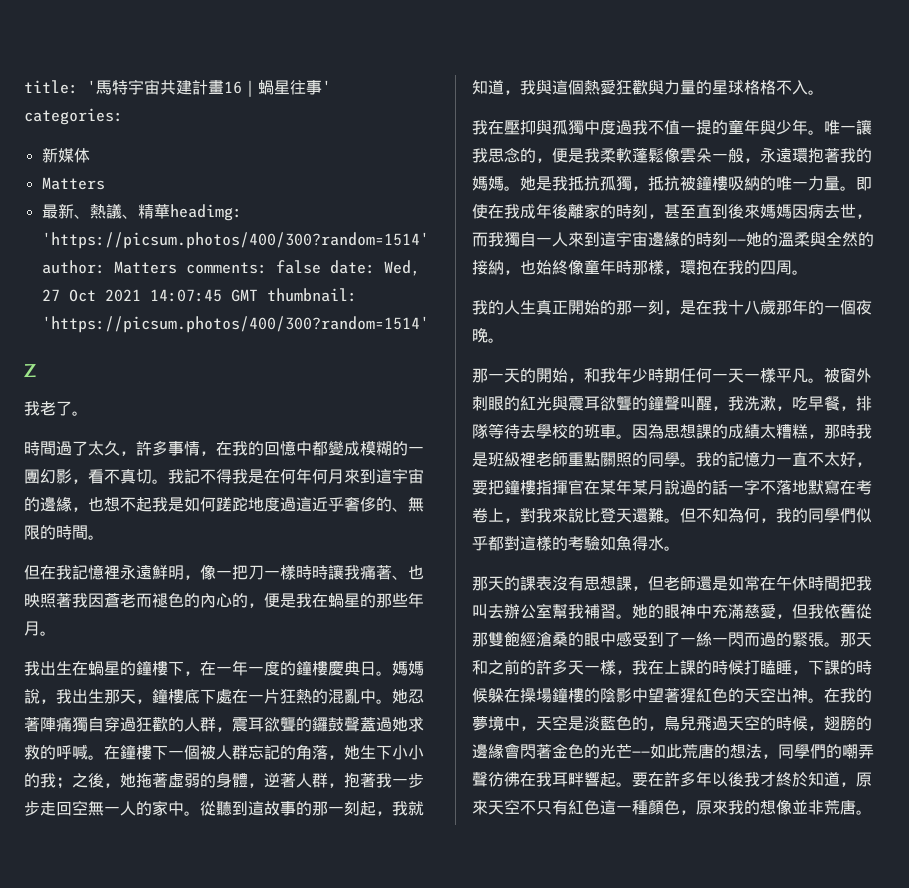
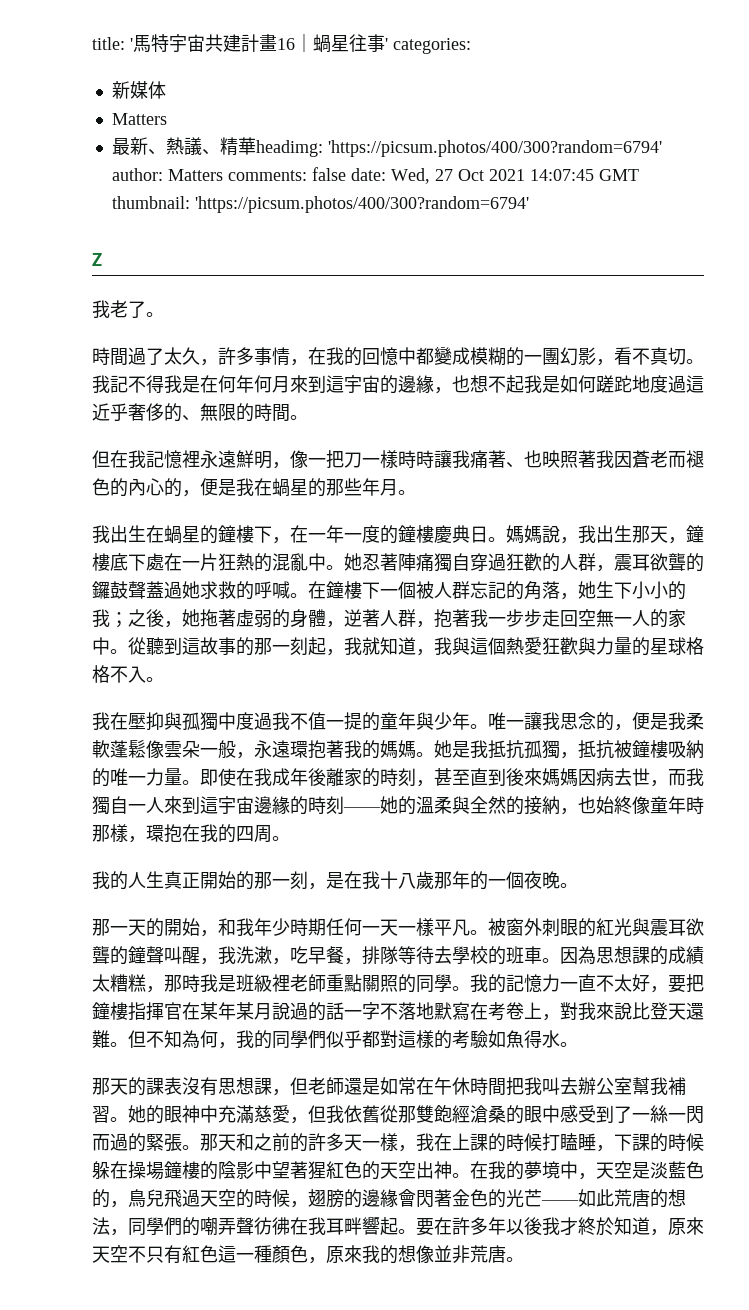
- 最新、熱議、精華headimg: 'https://picsum.photos/400/300?random=1514' author: Matters comments: false date: Wed, 27 Oct 2021 14:07:45 GMT thumbnail: 'https://picsum.photos/400/300?random=1514'
+ 最新、熱議、精華headimg: 'https://picsum.photos/400/300?random=6794' author: Matters comments: false date: Wed, 27 Oct 2021 14:07:45 GMT thumbnail: 'https://picsum.photos/400/300?random=6794'

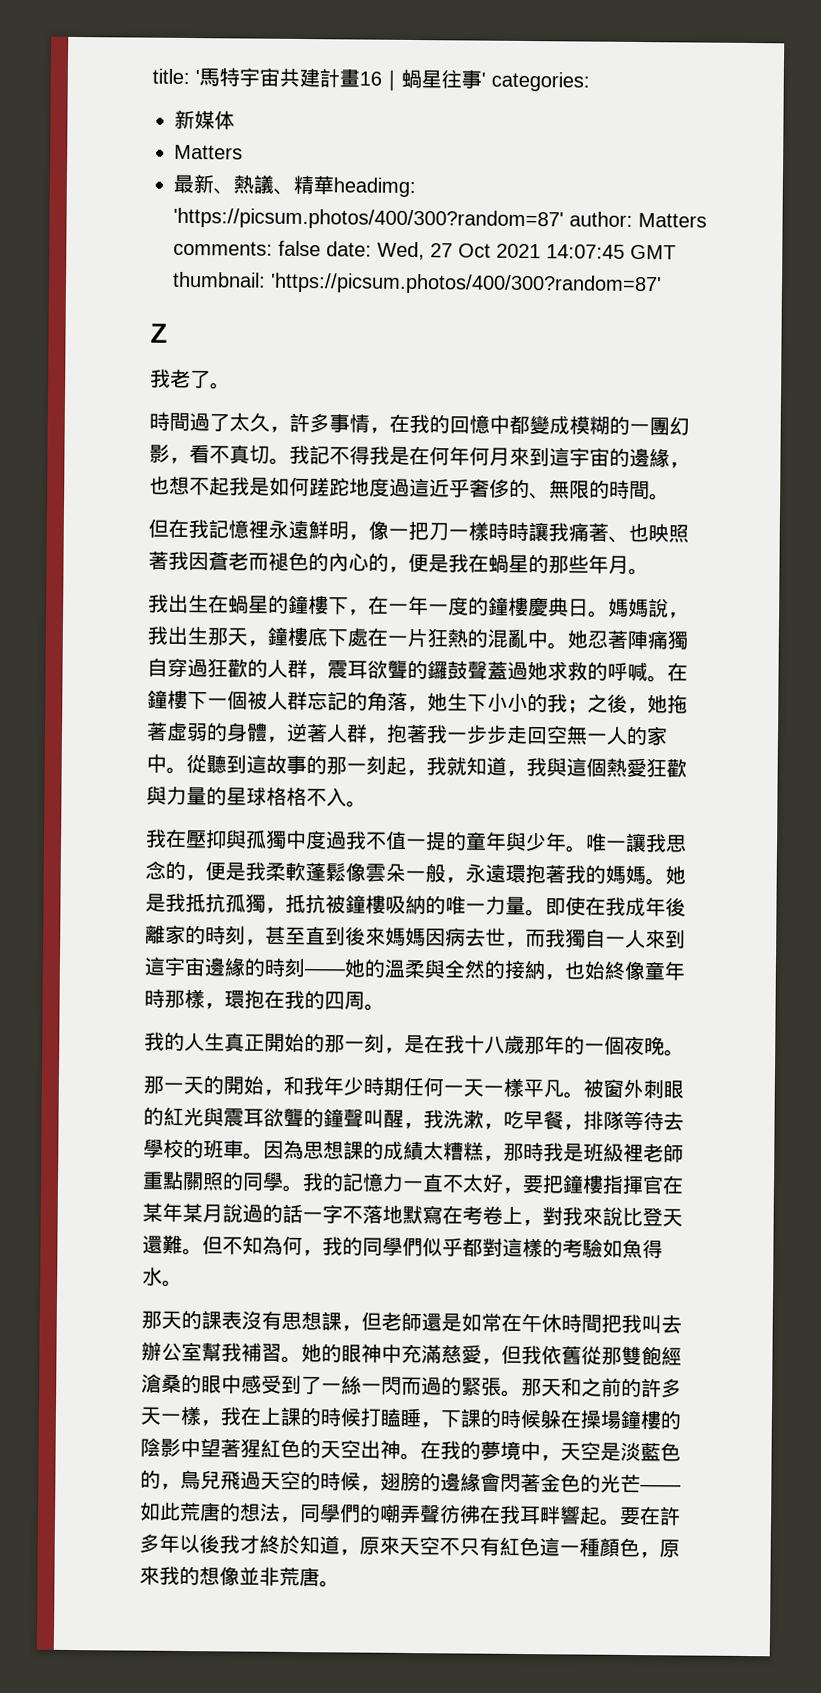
- 最新、熱議、精華headimg: 'https://picsum.photos/400/300?random=6794' author: Matters comments: false date: Wed, 27 Oct 2021 14:07:45 GMT thumbnail: 'https://picsum.photos/400/300?random=6794'
+ 最新、熱議、精華headimg: 'https://picsum.photos/400/300?random=87' author: Matters comments: false date: Wed, 27 Oct 2021 14:07:45 GMT thumbnail: 'https://picsum.photos/400/300?random=87'

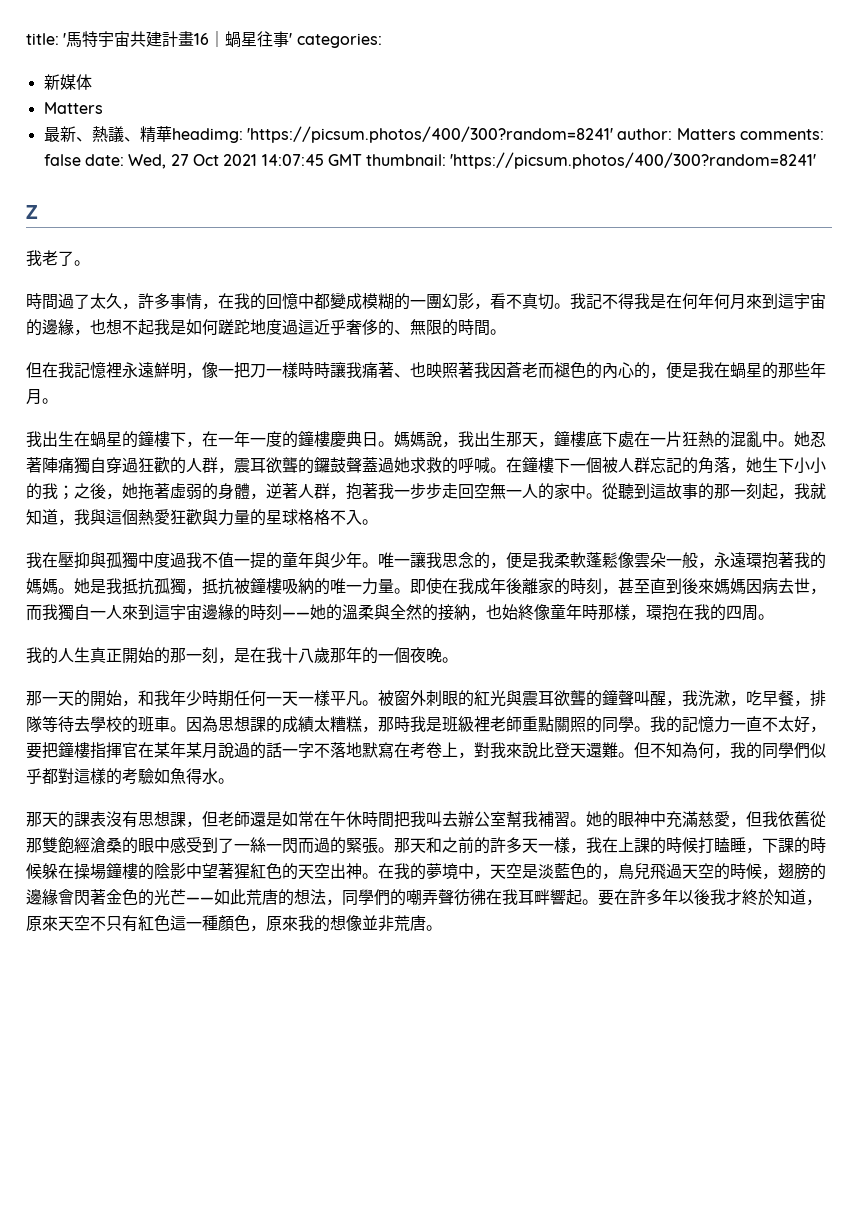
- 最新、熱議、精華headimg: 'https://picsum.photos/400/300?random=87' author: Matters comments: false date: Wed, 27 Oct 2021 14:07:45 GMT thumbnail: 'https://picsum.photos/400/300?random=87'
+ 最新、熱議、精華headimg: 'https://picsum.photos/400/300?random=8241' author: Matters comments: false date: Wed, 27 Oct 2021 14:07:45 GMT thumbnail: 'https://picsum.photos/400/300?random=8241'

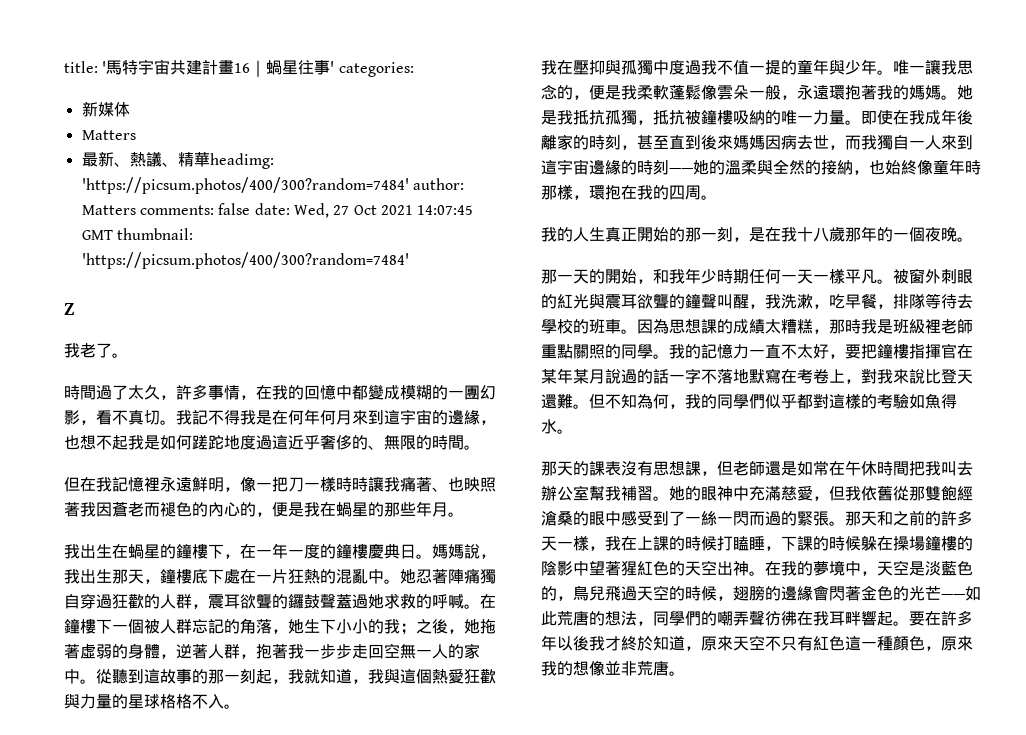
- 最新、熱議、精華headimg: 'https://picsum.photos/400/300?random=8241' author: Matters comments: false date: Wed, 27 Oct 2021 14:07:45 GMT thumbnail: 'https://picsum.photos/400/300?random=8241'
+ 最新、熱議、精華headimg: 'https://picsum.photos/400/300?random=7484' author: Matters comments: false date: Wed, 27 Oct 2021 14:07:45 GMT thumbnail: 'https://picsum.photos/400/300?random=7484'

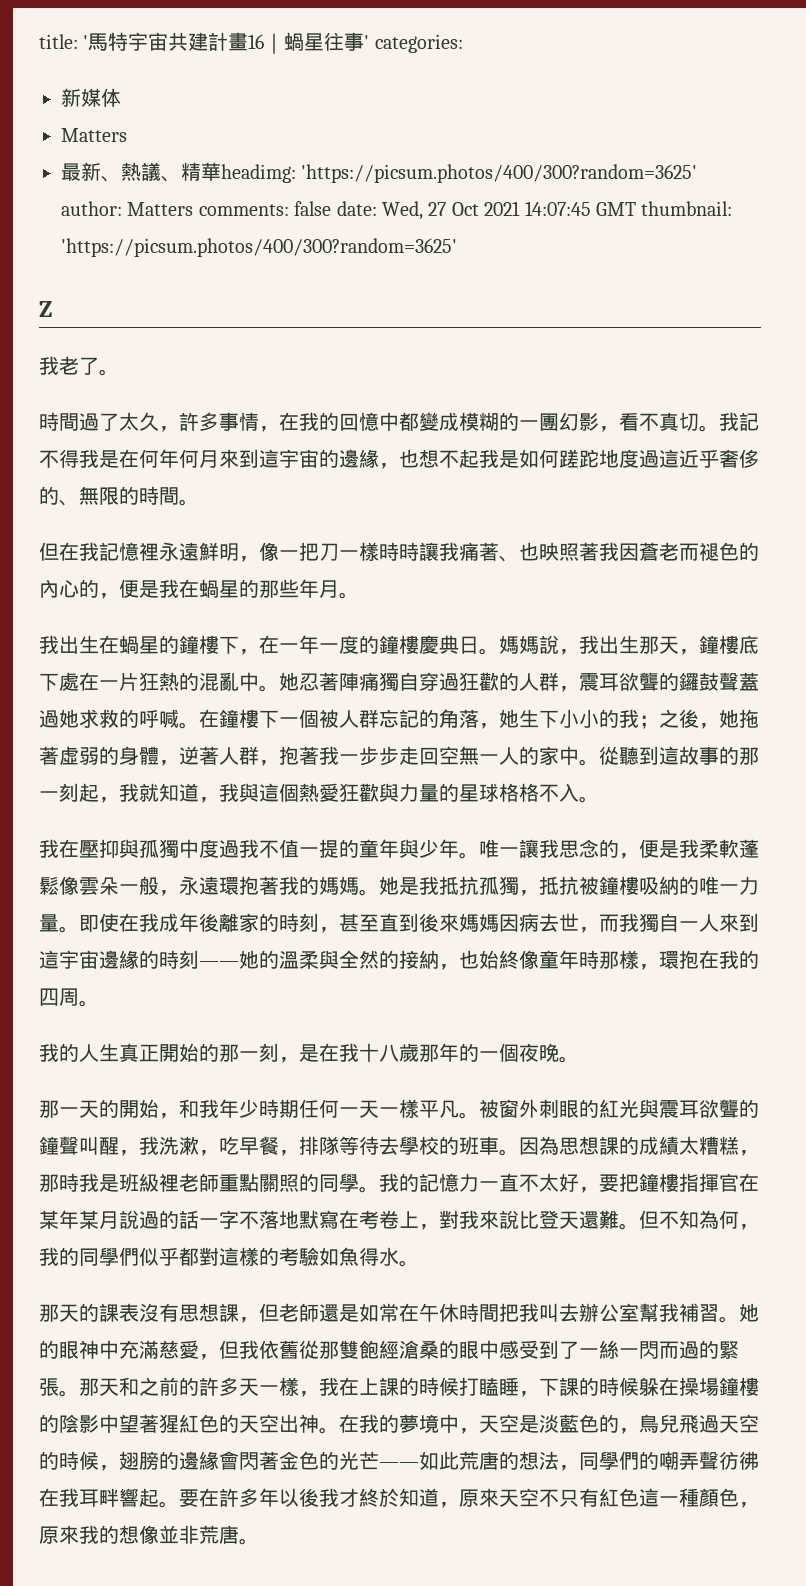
- 最新、熱議、精華headimg: 'https://picsum.photos/400/300?random=7484' author: Matters comments: false date: Wed, 27 Oct 2021 14:07:45 GMT thumbnail: 'https://picsum.photos/400/300?random=7484'
+ 最新、熱議、精華headimg: 'https://picsum.photos/400/300?random=3625' author: Matters comments: false date: Wed, 27 Oct 2021 14:07:45 GMT thumbnail: 'https://picsum.photos/400/300?random=3625'

